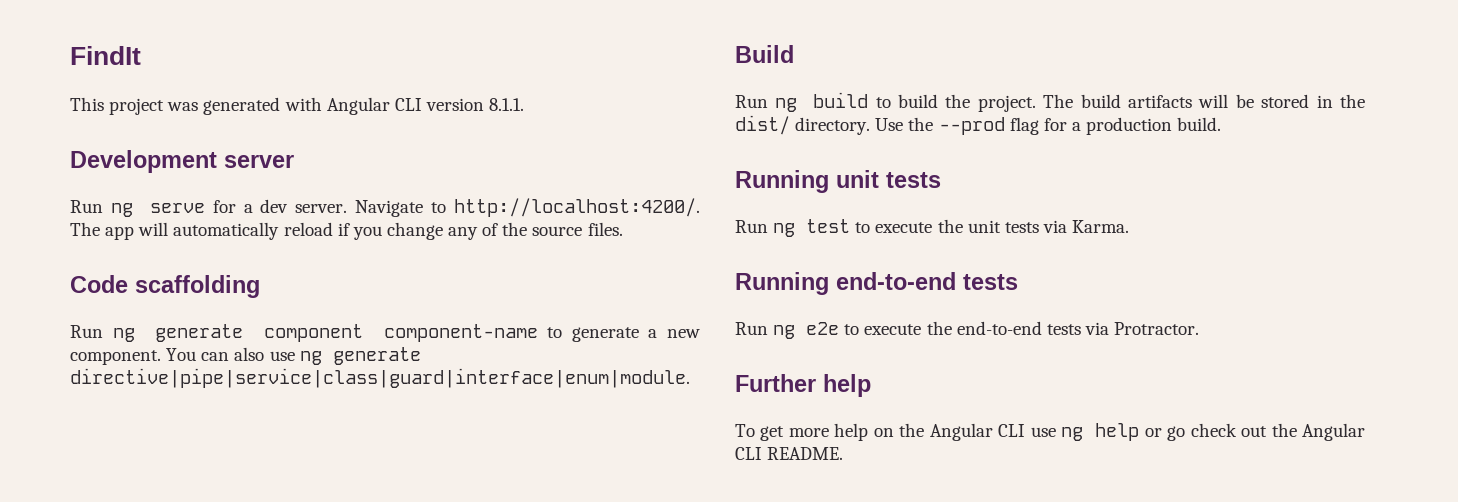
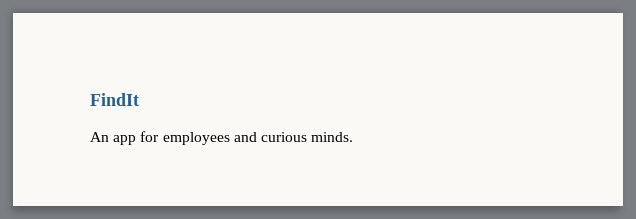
- This project was generated with Angular CLI version 8.1.1.
- Development server
- Run ng serve for a dev server. Navigate to http://localhost:4200/. The app will automatically reload if you change any of the source files.
- Code scaffolding
- Run ng generate component component-name to generate a new component. You can also use ng generate directive|pipe|service|class|guard|interface|enum|module.
- Build
- Run ng build to build the project. The build artifacts will be stored in the dist/ directory. Use the --prod flag for a production build.
- Running unit tests
- Run ng test to execute the unit tests via Karma.
- Running end-to-end tests
- Run ng e2e to execute the end-to-end tests via Protractor.
- Further help
- To get more help on the Angular CLI use ng help or go check out the Angular CLI README.
+ An app for employees and curious minds.

